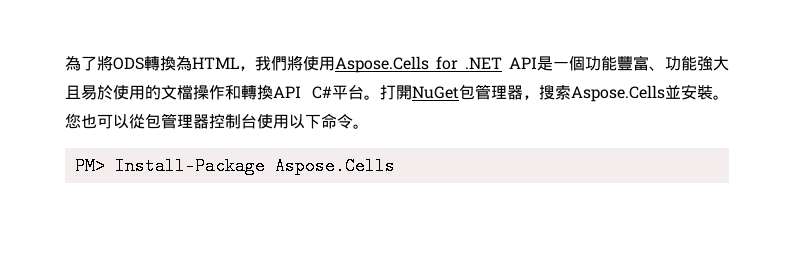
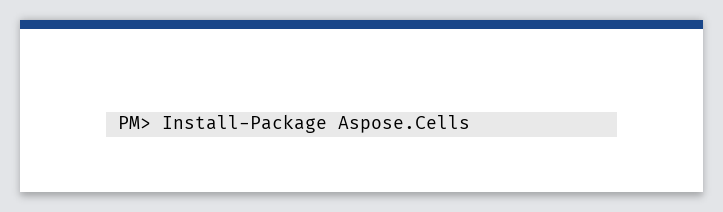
- 為了將ODS轉換為HTML，我們將使用Aspose.Cells for .NET API是一個功能豐富、功能強大且易於使用的文檔操作和轉換API C#平台。打開NuGet包管理器，搜索Aspose.Cells並安裝。您也可以從包管理器控制台使用以下命令。

